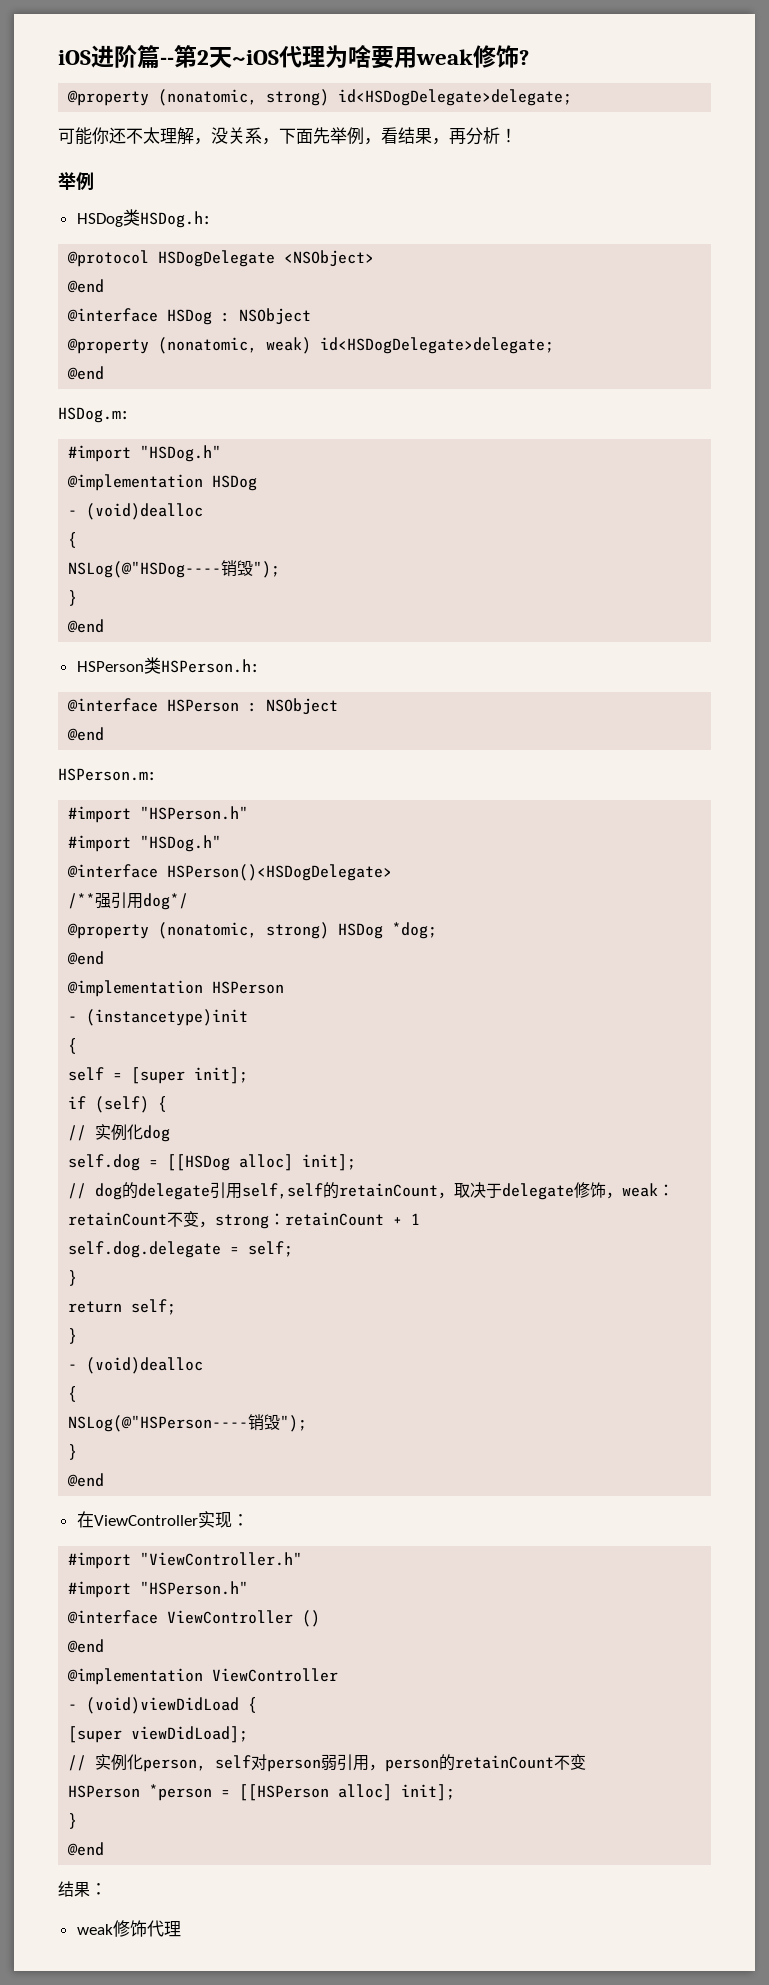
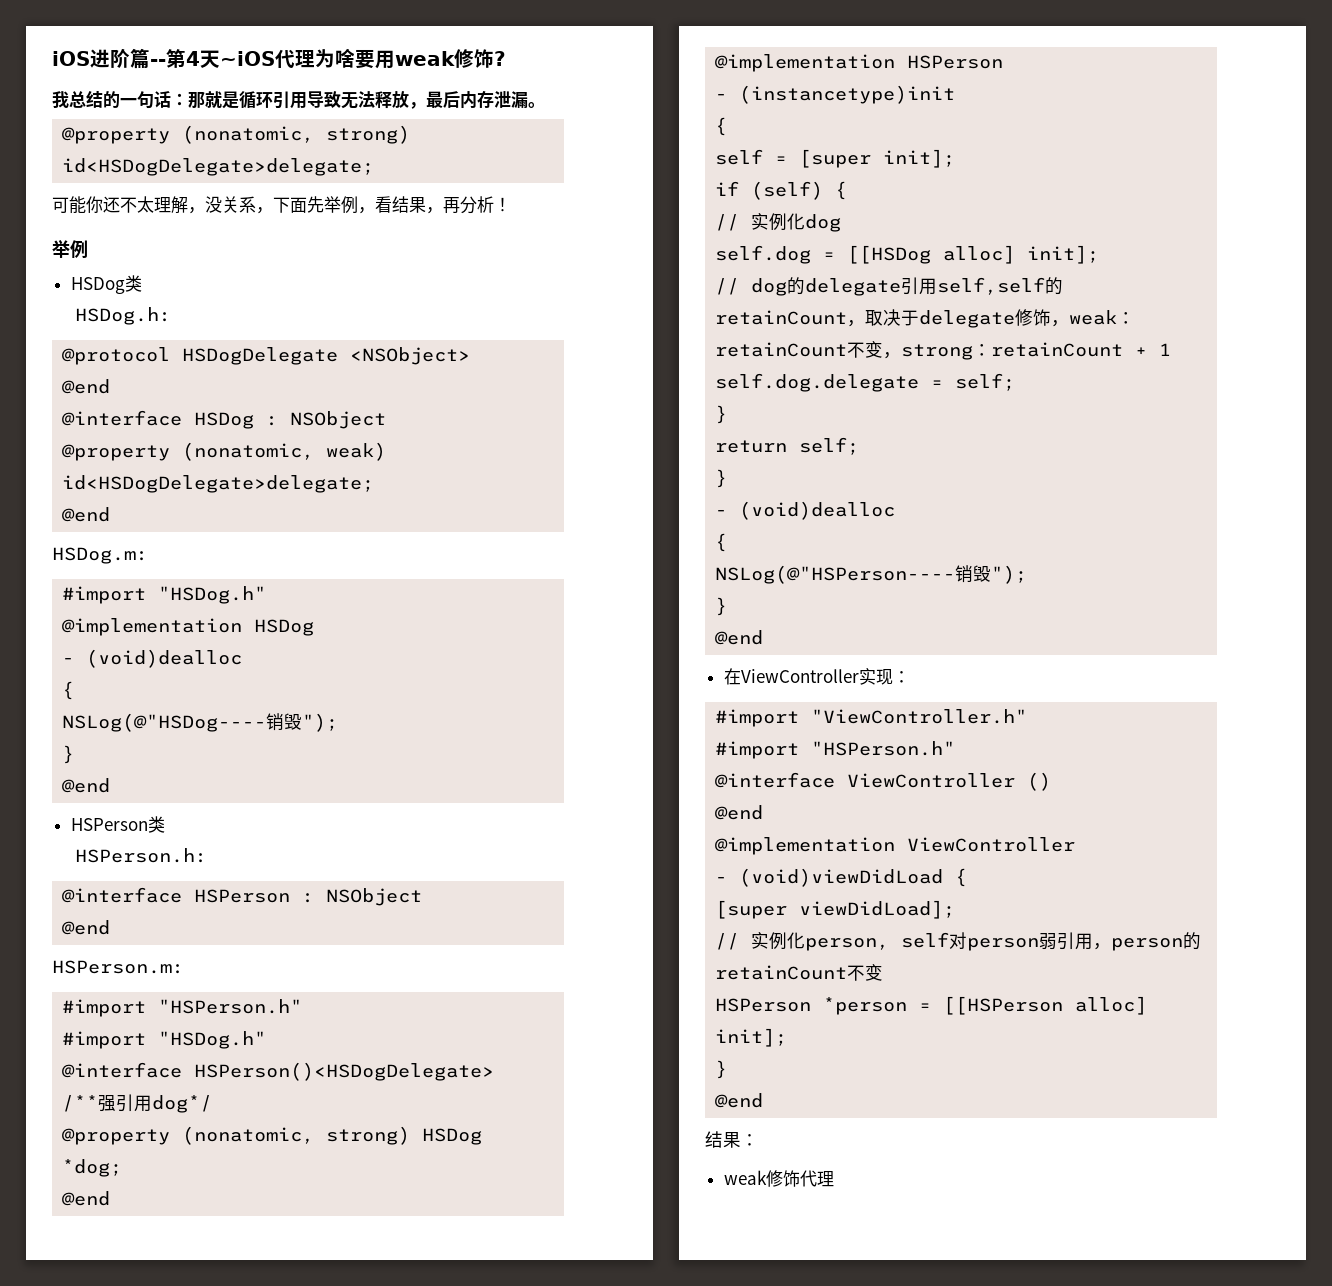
- iOS进阶篇--第2天~iOS代理为啥要用weak修饰?
+ iOS进阶篇--第4天~iOS代理为啥要用weak修饰?
+ 我总结的一句话：那就是循环引用导致无法释放，最后内存泄漏。
- HSDog类HSDog.h:
+ HSDog类
+ HSDog.h:
- HSPerson类HSPerson.h:
+ HSPerson类
+ HSPerson.h:

